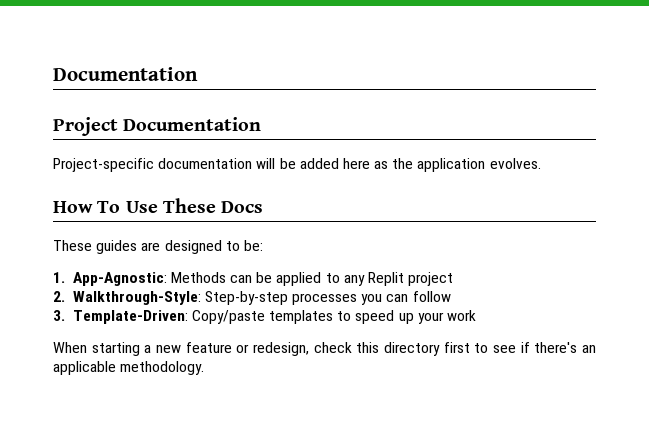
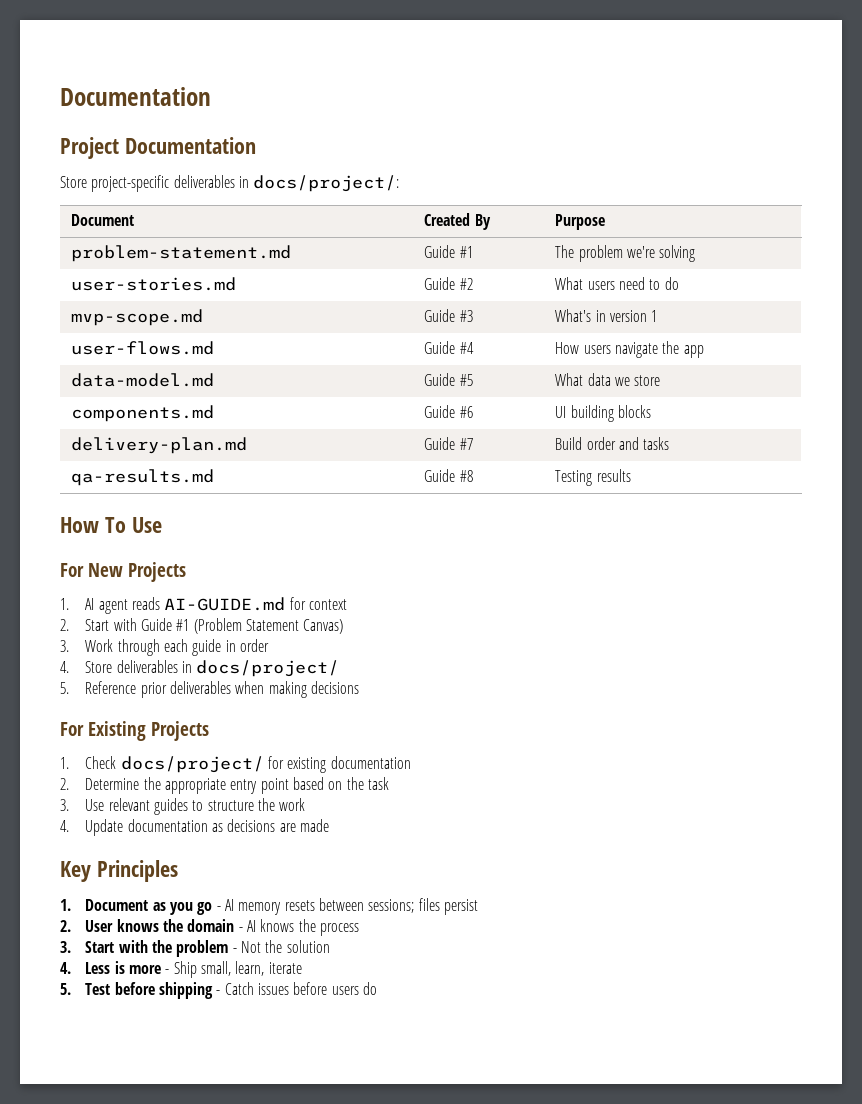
- Project-specific documentation will be added here as the application evolves.
- How To Use These Docs
- These guides are designed to be:
- 1. App-Agnostic: Methods can be applied to any Replit project
- 2. Walkthrough-Style: Step-by-step processes you can follow
- 3. Template-Driven: Copy/paste templates to speed up your work
- When starting a new feature or redesign, check this directory first to see if there's an applicable methodology.
+ Store project-specific deliverables in docs/project/:
+ Document | Created By | Purpose
+ problem-statement.md | Guide #1 | The problem we're solving
+ user-stories.md | Guide #2 | What users need to do
+ mvp-scope.md | Guide #3 | What's in version 1
+ user-flows.md | Guide #4 | How users navigate the app
+ data-model.md | Guide #5 | What data we store
+ components.md | Guide #6 | UI building blocks
+ delivery-plan.md | Guide #7 | Build order and tasks
+ qa-results.md | Guide #8 | Testing results
+ How To Use
+ For New Projects
+ 1. AI agent reads AI-GUIDE.md for context
+ 2. Start with Guide #1 (Problem Statement Canvas)
+ 3. Work through each guide in order
+ 4. Store deliverables in docs/project/
+ 5. Reference prior deliverables when making decisions
+ For Existing Projects
+ 1. Check docs/project/ for existing documentation
+ 2. Determine the appropriate entry point based on the task
+ 3. Use relevant guides to structure the work
+ 4. Update documentation as decisions are made
+ Key Principles
+ 1. Document as you go - AI memory resets between sessions; files persist
+ 2. User knows the domain - AI knows the process
+ 3. Start with the problem - Not the solution
+ 4. Less is more - Ship small, learn, iterate
+ 5. Test before shipping - Catch issues before users do

